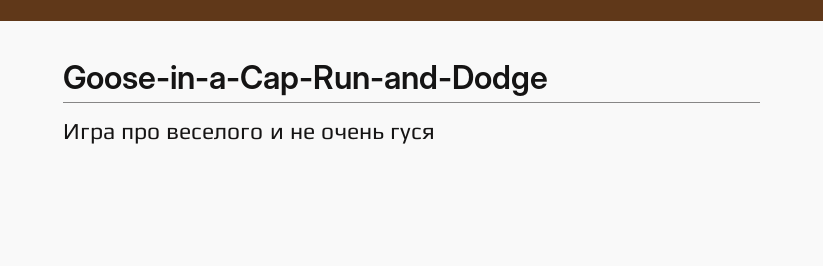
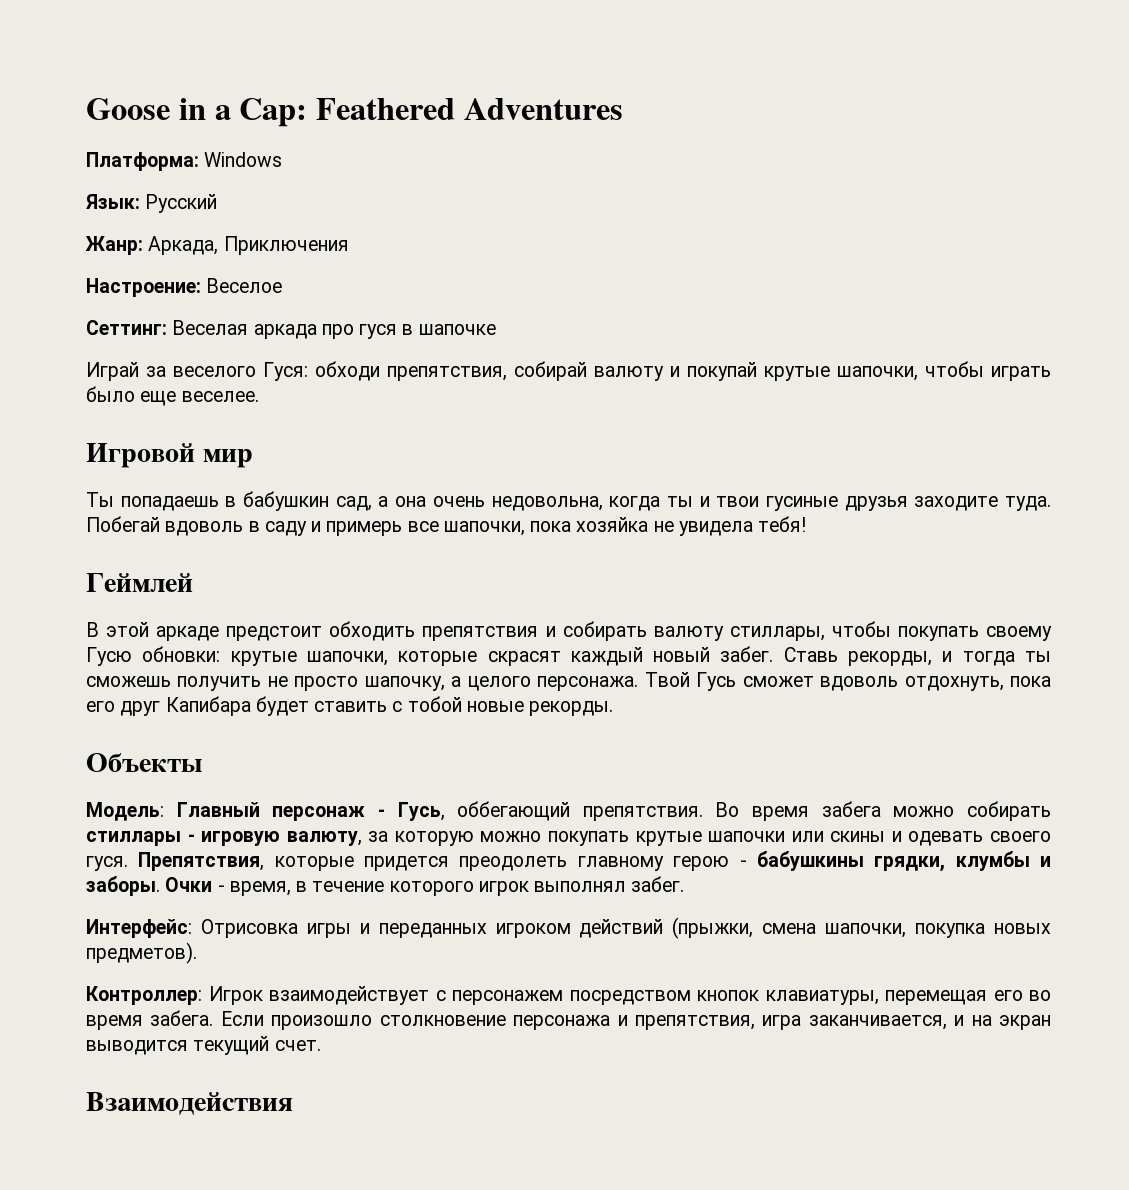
- Goose-in-a-Cap-Run-and-Dodge
- Игра про веселого и не очень гуся
+ Goose in a Cap: Feathered Adventures
+ Платформа: Windows
+ Язык: Русский
+ Жанр: Аркада, Приключения
+ Настроение: Веселое
+ Сеттинг: Веселая аркада про гуся в шапочке
+ Играй за веселого Гуся: обходи препятствия, собирай валюту и покупай крутые шапочки, чтобы играть было еще веселее.
+ Игровой мир
+ Ты попадаешь в бабушкин сад, а она очень недовольна, когда ты и твои гусиные друзья заходите туда. Побегай вдоволь в саду и примерь все шапочки, пока хозяйка не увидела тебя!
+ Геймлей
+ В этой аркаде предстоит обходить препятствия и собирать валюту стиллары, чтобы покупать своему Гусю обновки: крутые шапочки, которые скрасят каждый новый забег. Ставь рекорды, и тогда ты сможешь получить не просто шапочку, а целого персонажа. Твой Гусь сможет вдоволь отдохнуть, пока его друг Капибара будет ставить с тобой новые рекорды.
+ Объекты
+ Модель: Главный персонаж - Гусь, оббегающий препятствия. Во время забега можно собирать стиллары - игровую валюту, за которую можно покупать крутые шапочки или скины и одевать своего гуся. Препятствия, которые придется преодолеть главному герою - бабушкины грядки, клумбы и заборы. Очки - время, в течение которого игрок выполнял забег.
+ Интерфейс: Отрисовка игры и переданных игроком действий (прыжки, смена шапочки, покупка новых предметов).
+ Контроллер: Игрок взаимодействует с персонажем посредством кнопок клавиатуры, перемещая его во время забега. Если произошло столкновение персонажа и препятствия, игра заканчивается, и на экран выводится текущий счет.
+ Взаимодействия

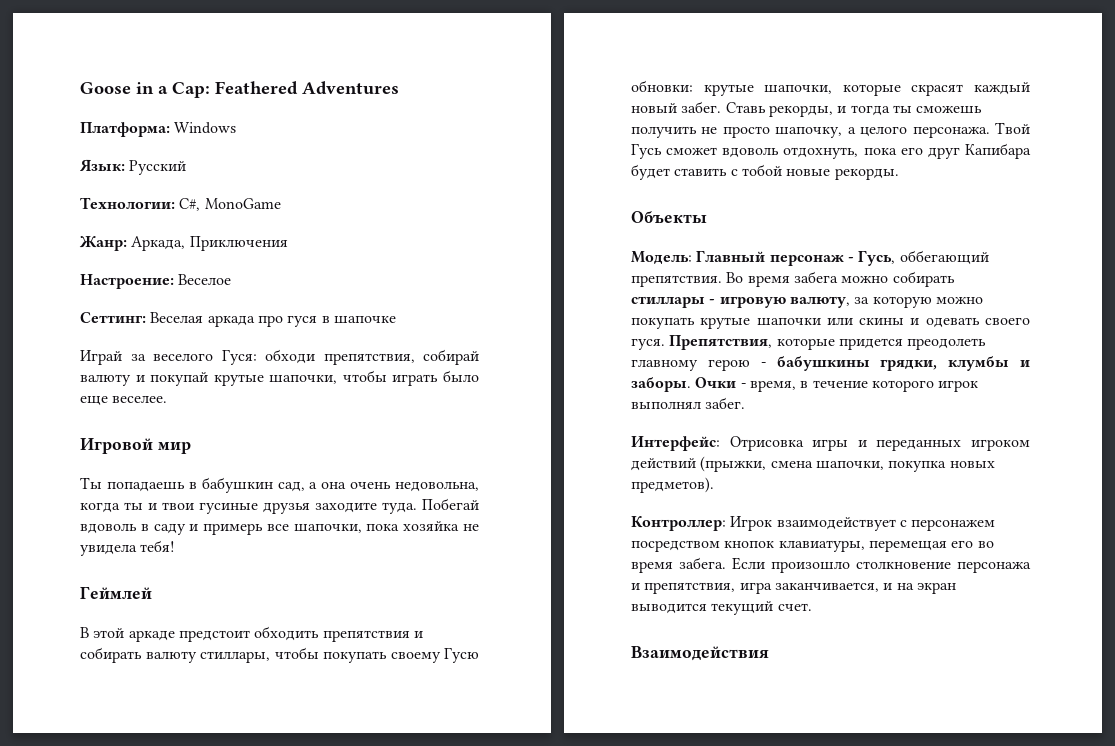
+ Технологии: C#, MonoGame

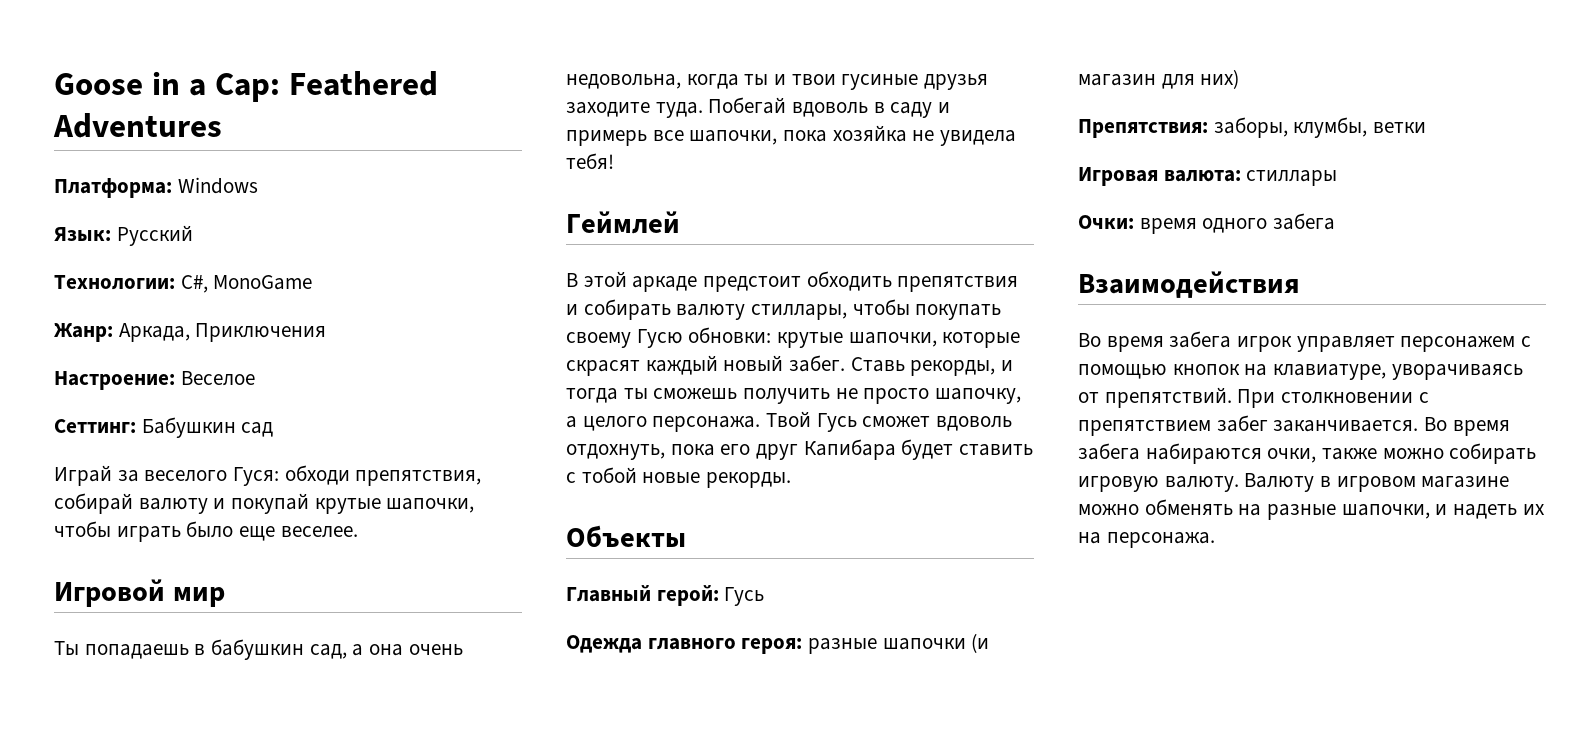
- Сеттинг: Веселая аркада про гуся в шапочке
+ Сеттинг: Бабушкин сад
- Модель: Главный персонаж - Гусь, оббегающий препятствия. Во время забега можно собирать стиллары - игровую валюту, за которую можно покупать крутые шапочки или скины и одевать своего гуся. Препятствия, которые придется преодолеть главному герою - бабушкины грядки, клумбы и заборы. Очки - время, в течение которого игрок выполнял забег.
- Интерфейс: Отрисовка игры и переданных игроком действий (прыжки, смена шапочки, покупка новых предметов).
- Контроллер: Игрок взаимодействует с персонажем посредством кнопок клавиатуры, перемещая его во время забега. Если произошло столкновение персонажа и препятствия, игра заканчивается, и на экран выводится текущий счет.
+ Главный герой: Гусь
+ Одежда главного героя: разные шапочки (и магазин для них)
+ Препятствия: заборы, клумбы, ветки
+ Игровая валюта: стиллары
+ Очки: время одного забега
  Взаимодействия
+ Во время забега игрок управляет персонажем с помощью кнопок на клавиатуре, уворачиваясь от препятствий. При столкновении с препятствием забег заканчивается. Во время забега набираются очки, также можно собирать игровую валюту. Валюту в игровом магазине можно обменять на разные шапочки, и надеть их на персонажа.

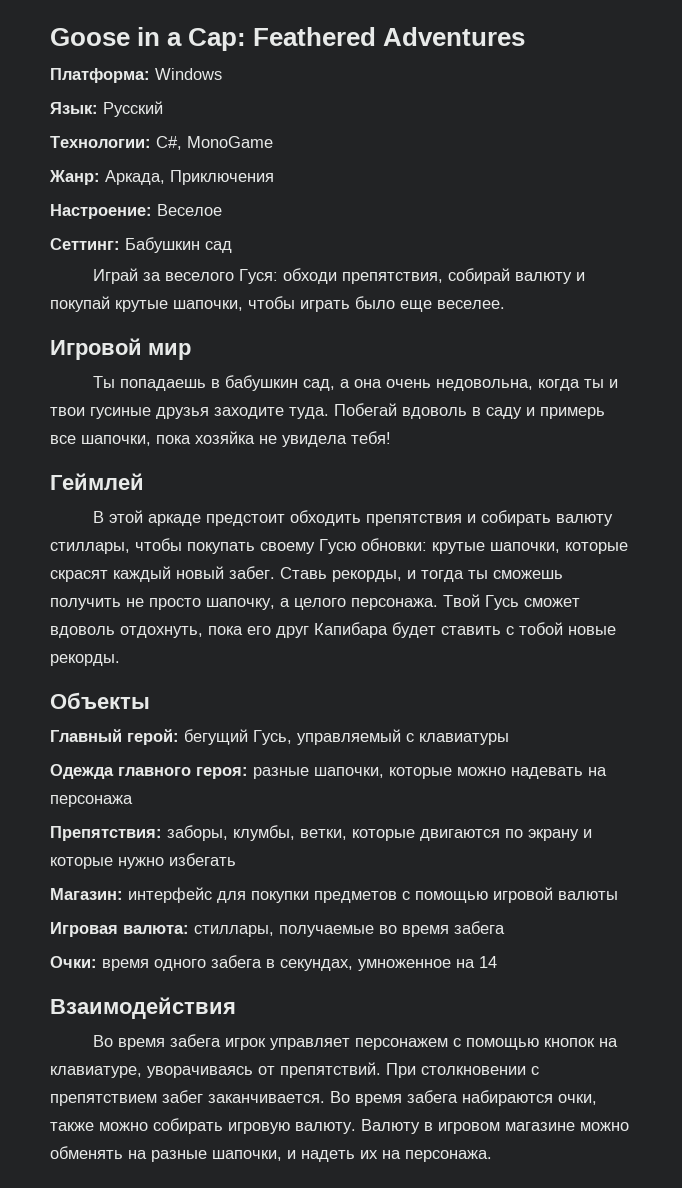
- Главный герой: Гусь
+ Главный герой: бегущий Гусь, управляемый с клавиатуры
- Одежда главного героя: разные шапочки (и магазин для них)
- Препятствия: заборы, клумбы, ветки
- Игровая валюта: стиллары
+ Одежда главного героя: разные шапочки, которые можно надевать на персонажа
+ Препятствия: заборы, клумбы, ветки, которые двигаются по экрану и которые нужно избегать
+ Магазин: интерфейс для покупки предметов с помощью игровой валюты
+ Игровая валюта: стиллары, получаемые во время забега
- Очки: время одного забега
+ Очки: время одного забега в секундах, умноженное на 14

